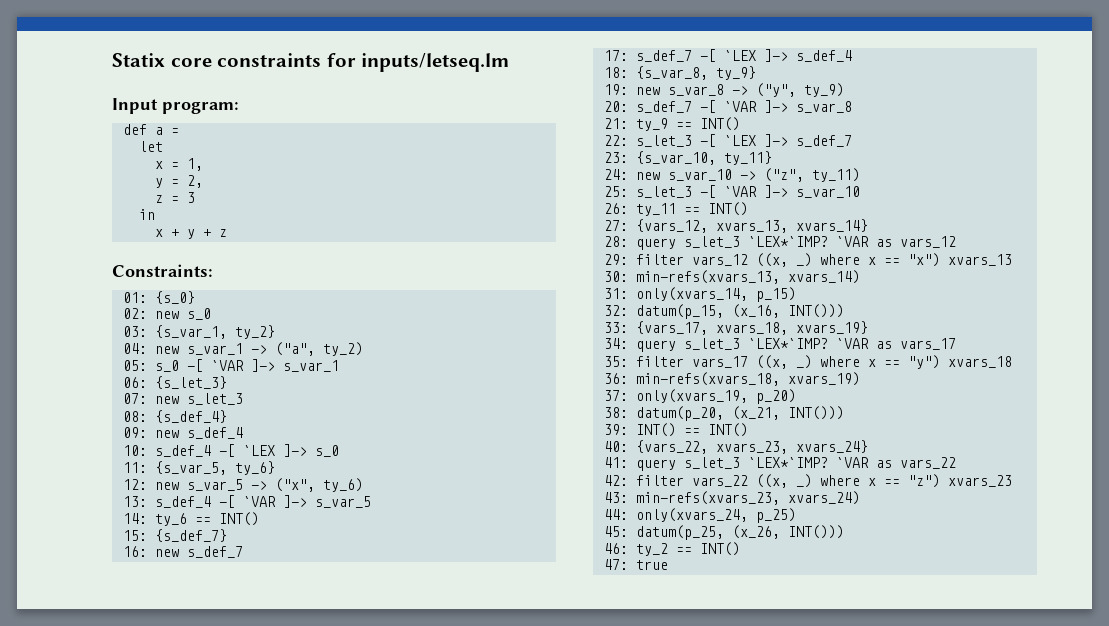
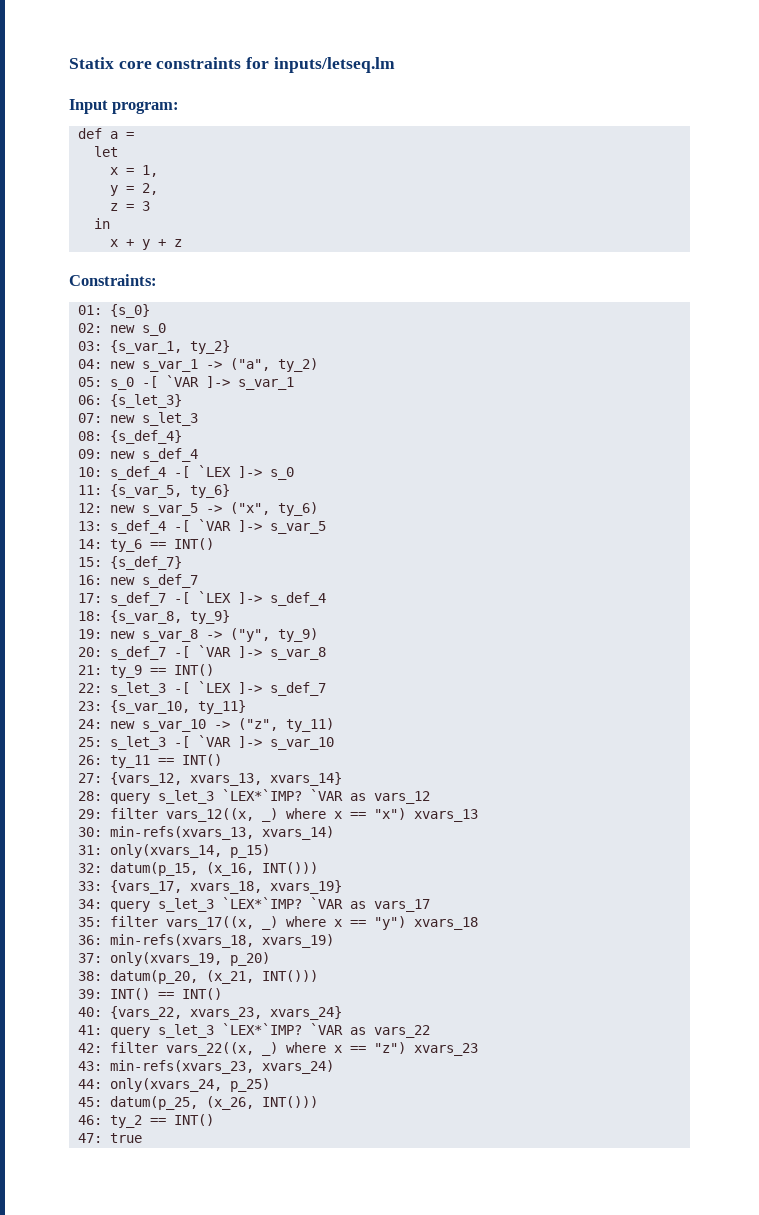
- 29: filter vars_12 ((x, _) where x == "x") xvars_13
+ 29: filter vars_12((x, _) where x == "x") xvars_13
- 35: filter vars_17 ((x, _) where x == "y") xvars_18
+ 35: filter vars_17((x, _) where x == "y") xvars_18
- 42: filter vars_22 ((x, _) where x == "z") xvars_23
+ 42: filter vars_22((x, _) where x == "z") xvars_23

